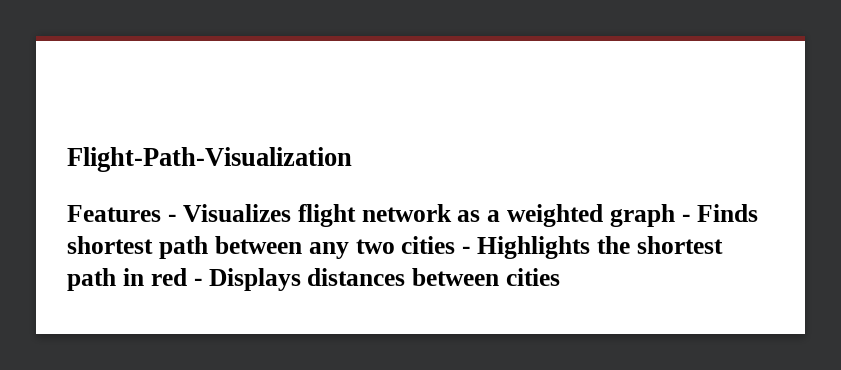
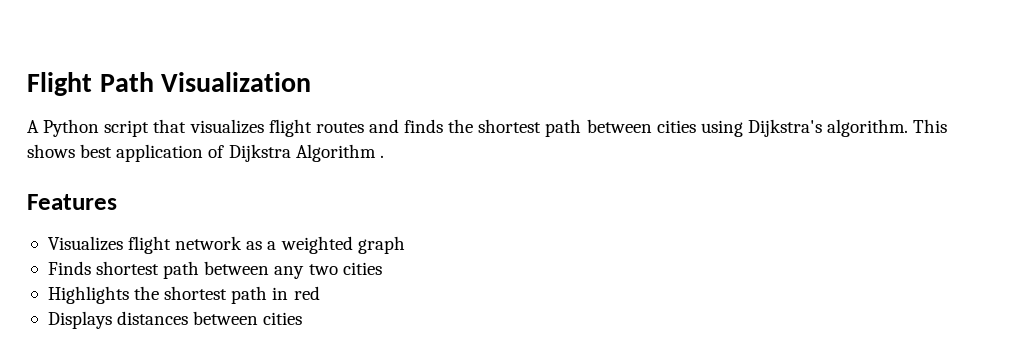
- Flight-Path-Visualization
+ Flight Path Visualization
+ A Python script that visualizes flight routes and finds the shortest path between cities using Dijkstra's algorithm. This shows best application of Dijkstra Algorithm .
- Features - Visualizes flight network as a weighted graph - Finds shortest path between any two cities - Highlights the shortest path in red - Displays distances between cities
+ Features
+ Visualizes flight network as a weighted graph
+ Finds shortest path between any two cities
+ Highlights the shortest path in red
+ Displays distances between cities

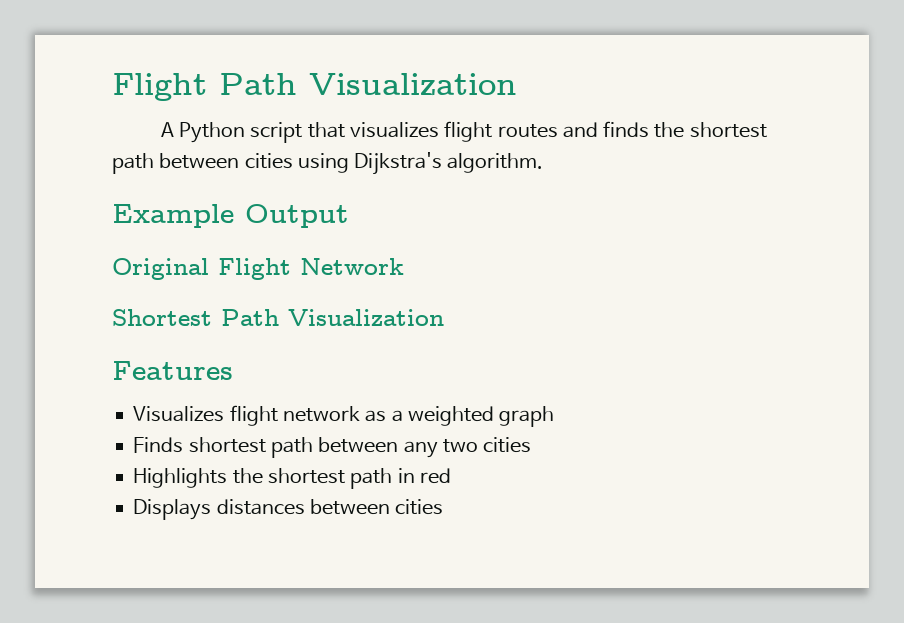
- A Python script that visualizes flight routes and finds the shortest path between cities using Dijkstra's algorithm. This shows best application of Dijkstra Algorithm .
+ A Python script that visualizes flight routes and finds the shortest path between cities using Dijkstra's algorithm.
+ Example Output
+ Original Flight Network
+ Shortest Path Visualization

